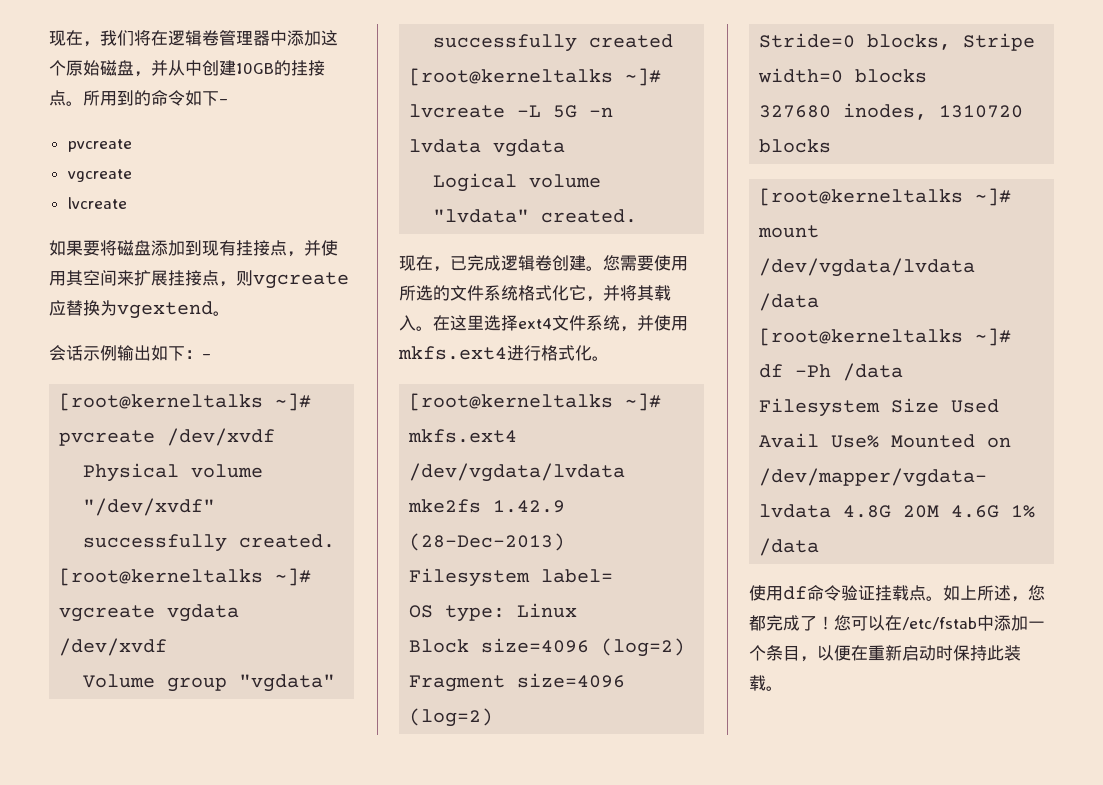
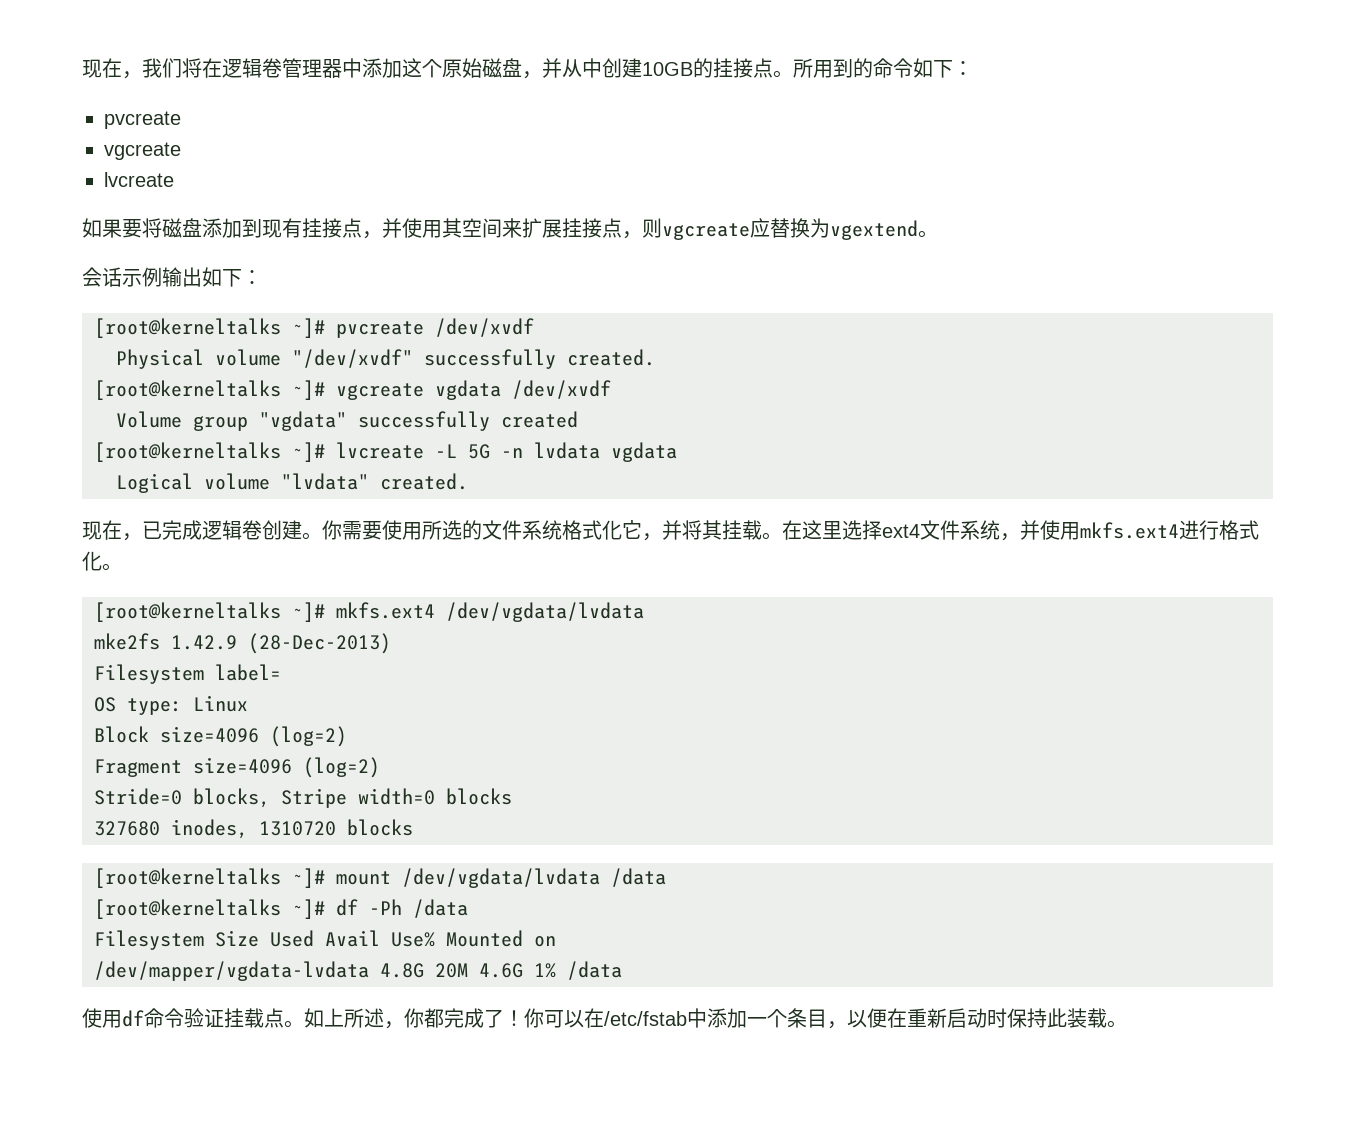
- 所用到的命令如下–
+ 所用到的命令如下：
- 会话示例输出如下：–
+ 会话示例输出如下：
- 您需要使用所选的文件系统格式化它，并将其载入。
+ 你需要使用所选的文件系统格式化它，并将其挂载。
- 如上所述，您都完成了！
+ 如上所述，你都完成了！
- 您可以在/etc/fstab中添加一个条目，以便在重新启动时保持此装载。
+ 你可以在/etc/fstab中添加一个条目，以便在重新启动时保持此装载。

